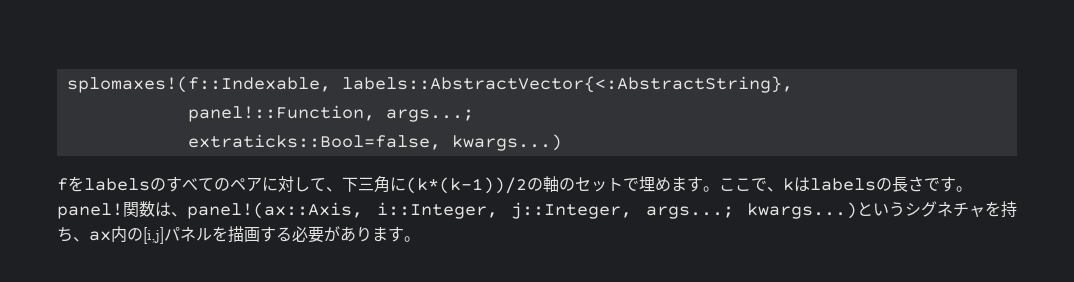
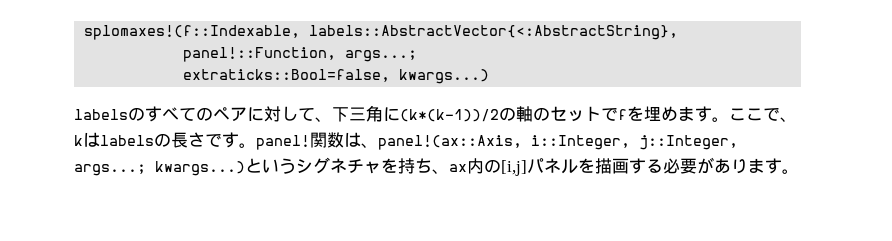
- fをlabelsのすべてのペアに対して、下三角に(k*(k-1))/2の軸のセットで埋めます。
+ labelsのすべてのペアに対して、下三角に(k*(k-1))/2の軸のセットでfを埋めます。

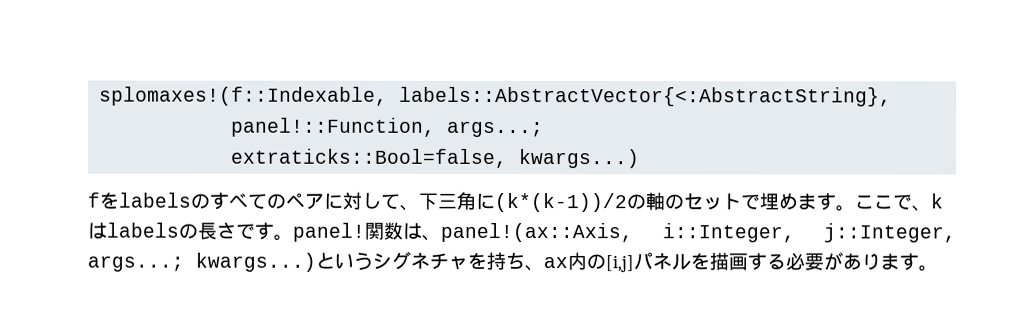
- labelsのすべてのペアに対して、下三角に(k*(k-1))/2の軸のセットでfを埋めます。
+ fをlabelsのすべてのペアに対して、下三角に(k*(k-1))/2の軸のセットで埋めます。

